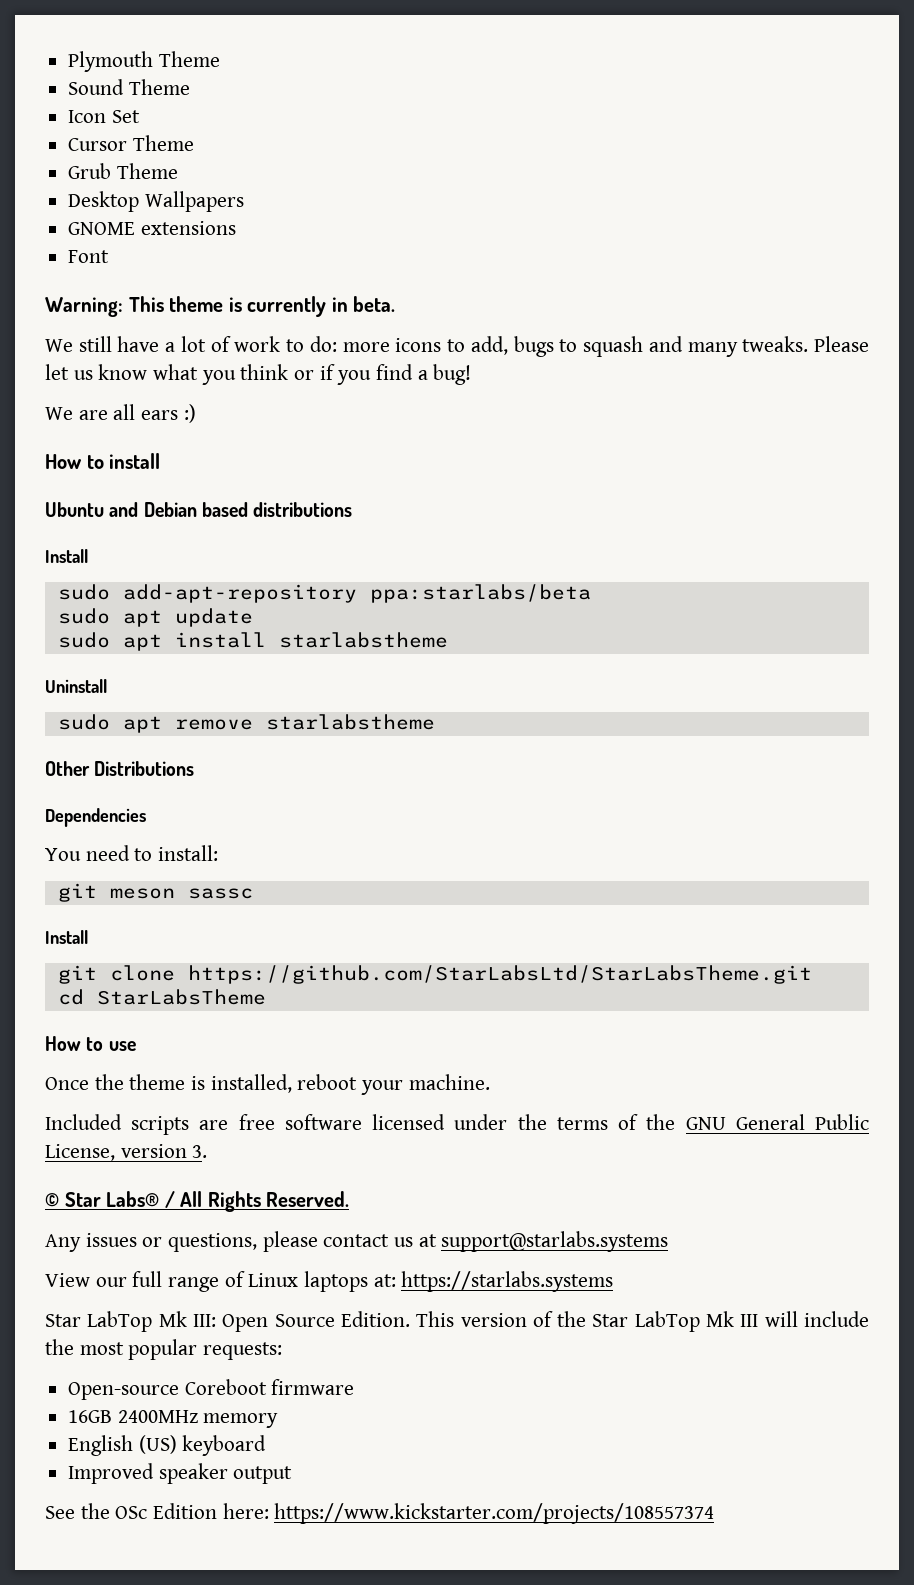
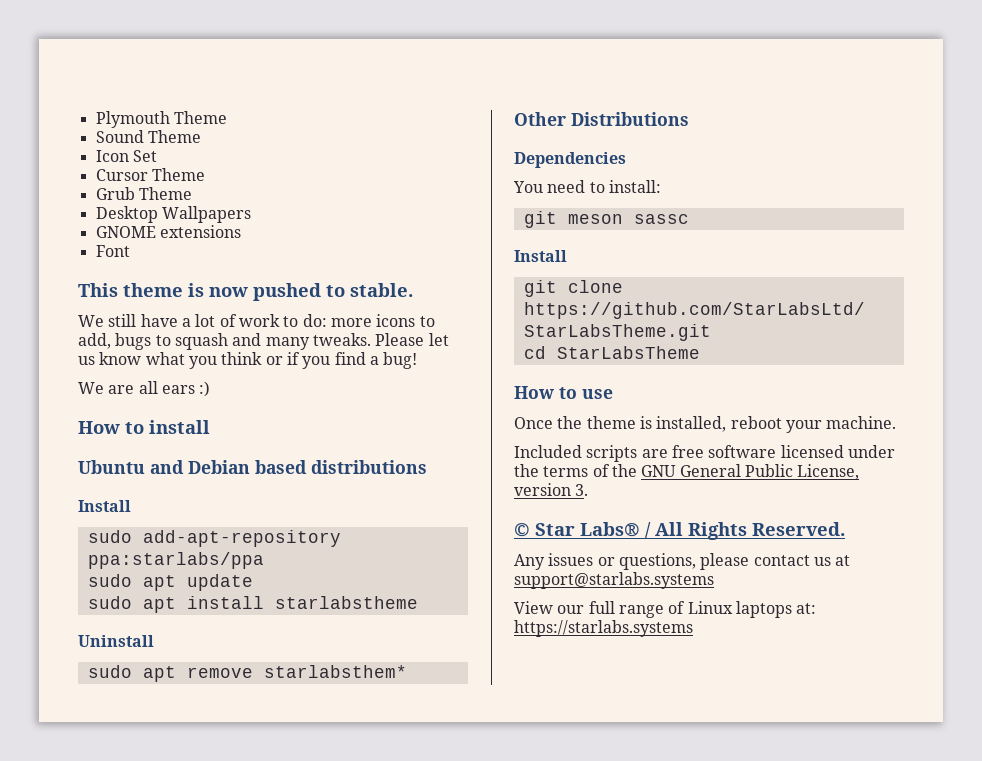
- Warning: This theme is currently in beta.
+ This theme is now pushed to stable.
- sudo add-apt-repository ppa:starlabs/beta
+ sudo add-apt-repository ppa:starlabs/ppa
- sudo apt remove starlabstheme
+ sudo apt remove starlabsthem*
- Star LabTop Mk III: Open Source Edition. This version of the Star LabTop Mk III will include the most popular requests:
- Open-source Coreboot firmware
- 16GB 2400MHz memory
- English (US) keyboard
- Improved speaker output
- See the OSc Edition here: https://www.kickstarter.com/projects/108557374

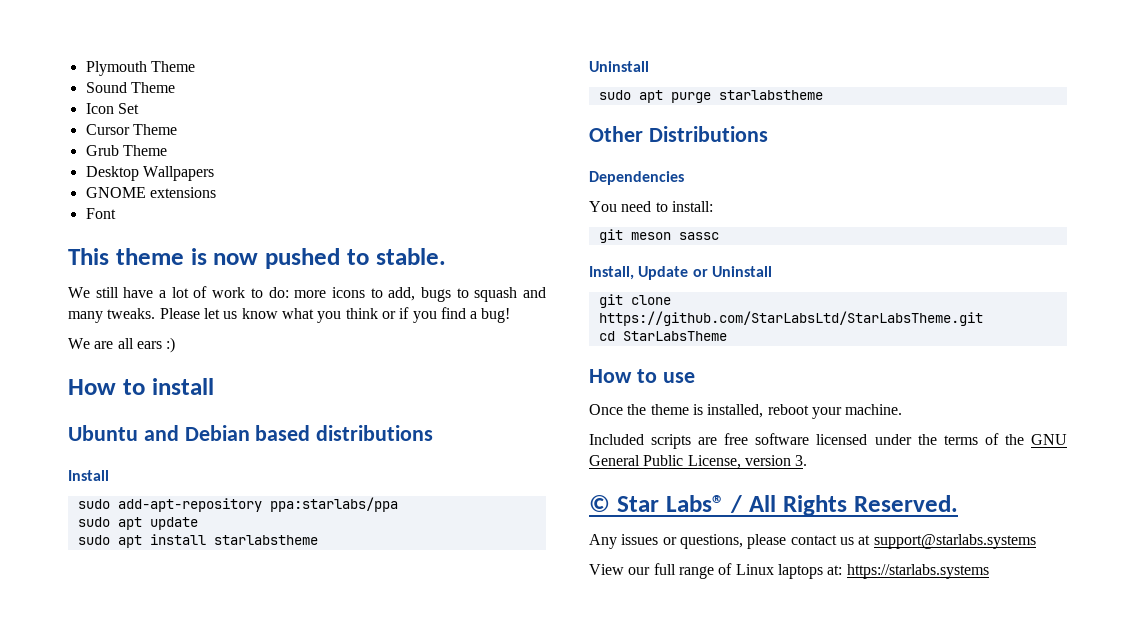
- sudo apt remove starlabsthem*
+ sudo apt purge starlabstheme
  git meson sassc
- Install
+ Install, Update or Uninstall

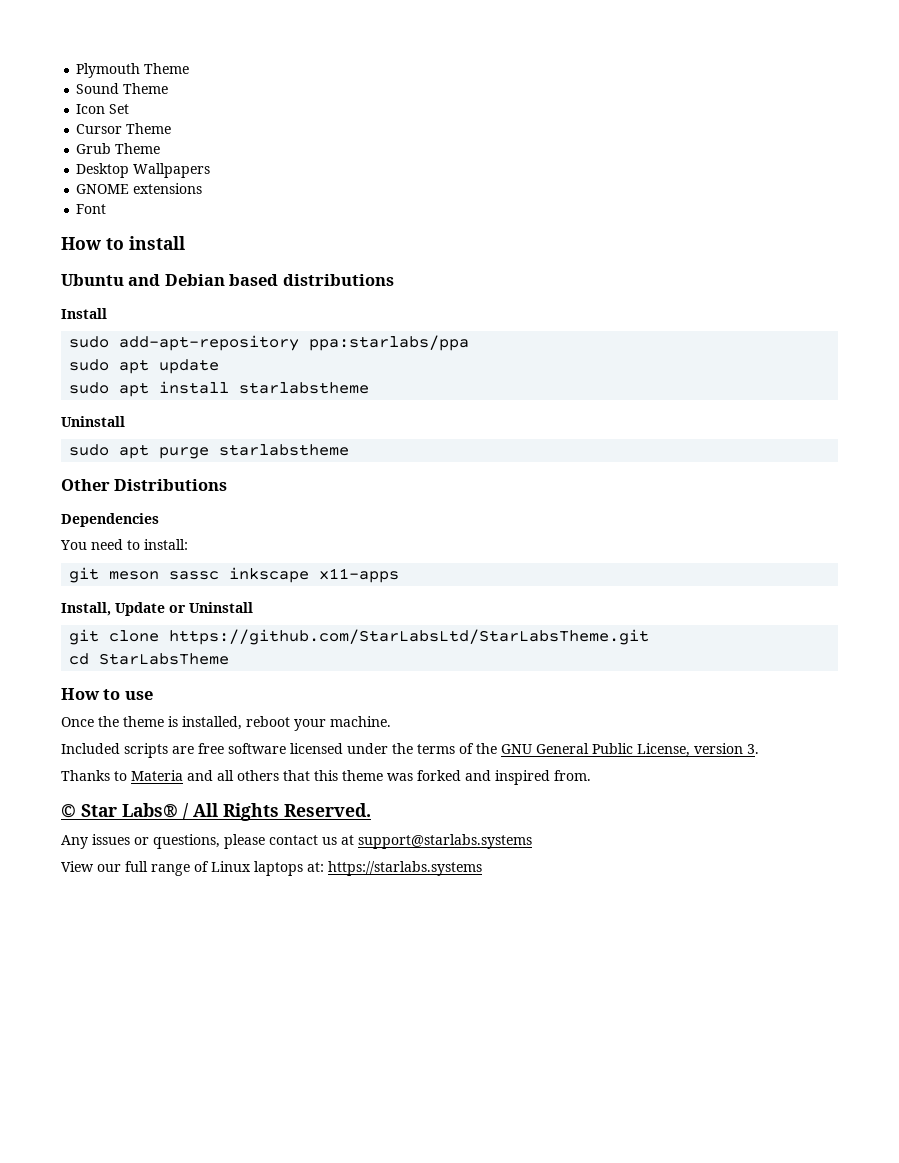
- This theme is now pushed to stable.
- We still have a lot of work to do: more icons to add, bugs to squash and many tweaks. Please let us know what you think or if you find a bug!
- We are all ears :)
- git meson sassc
+ git meson sassc inkscape x11-apps
+ Thanks to Materia and all others that this theme was forked and inspired from.

